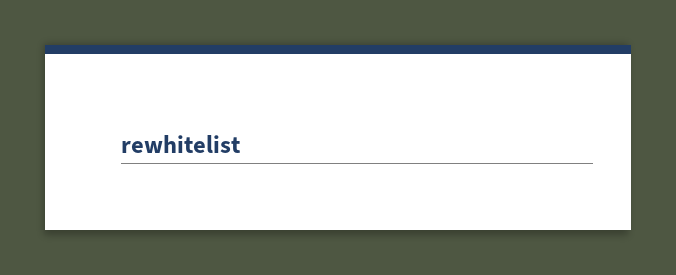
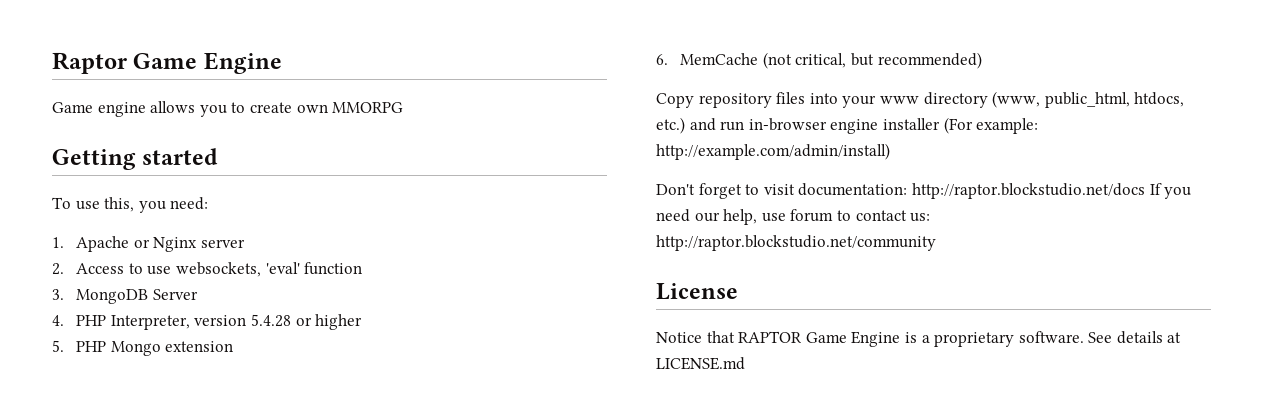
- rewhitelist
+ Raptor Game Engine
+ Game engine allows you to create own MMORPG
+ Getting started
+ To use this, you need:
+ 1. Apache or Nginx server
+ 2. Access to use websockets, 'eval' function
+ 3. MongoDB Server
+ 4. PHP Interpreter, version 5.4.28 or higher
+ 5. PHP Mongo extension
+ 6. MemCache (not critical, but recommended)
+ Copy repository files into your www directory (www, public_html, htdocs, etc.) and run in-browser engine installer (For example: http://example.com/admin/install)
+ Don't forget to visit documentation: http://raptor.blockstudio.net/docs If you need our help, use forum to contact us: http://raptor.blockstudio.net/community
+ License
+ Notice that RAPTOR Game Engine is a proprietary software. See details at LICENSE.md

